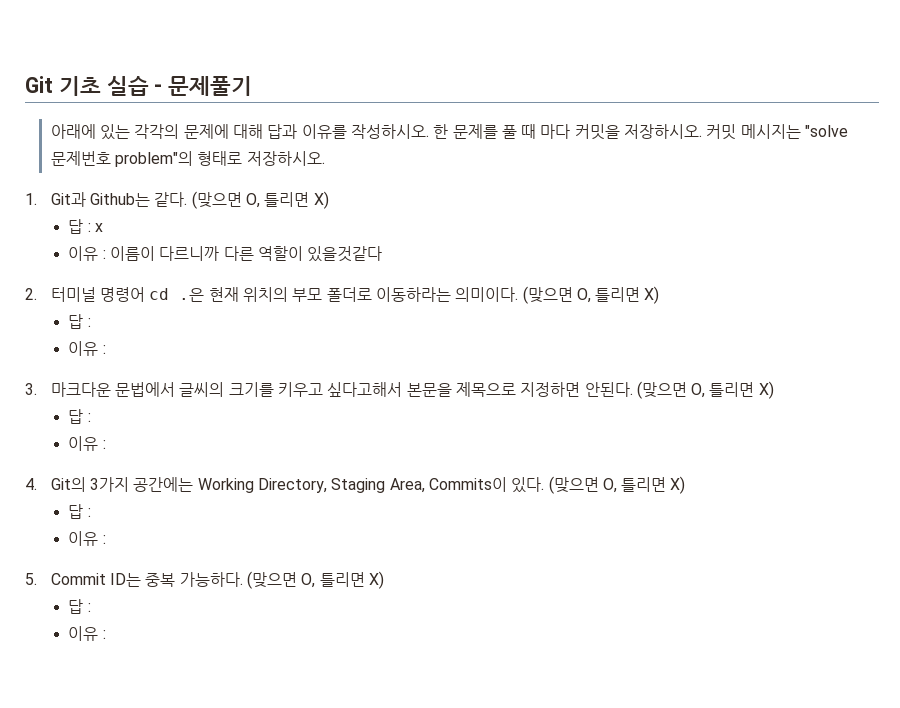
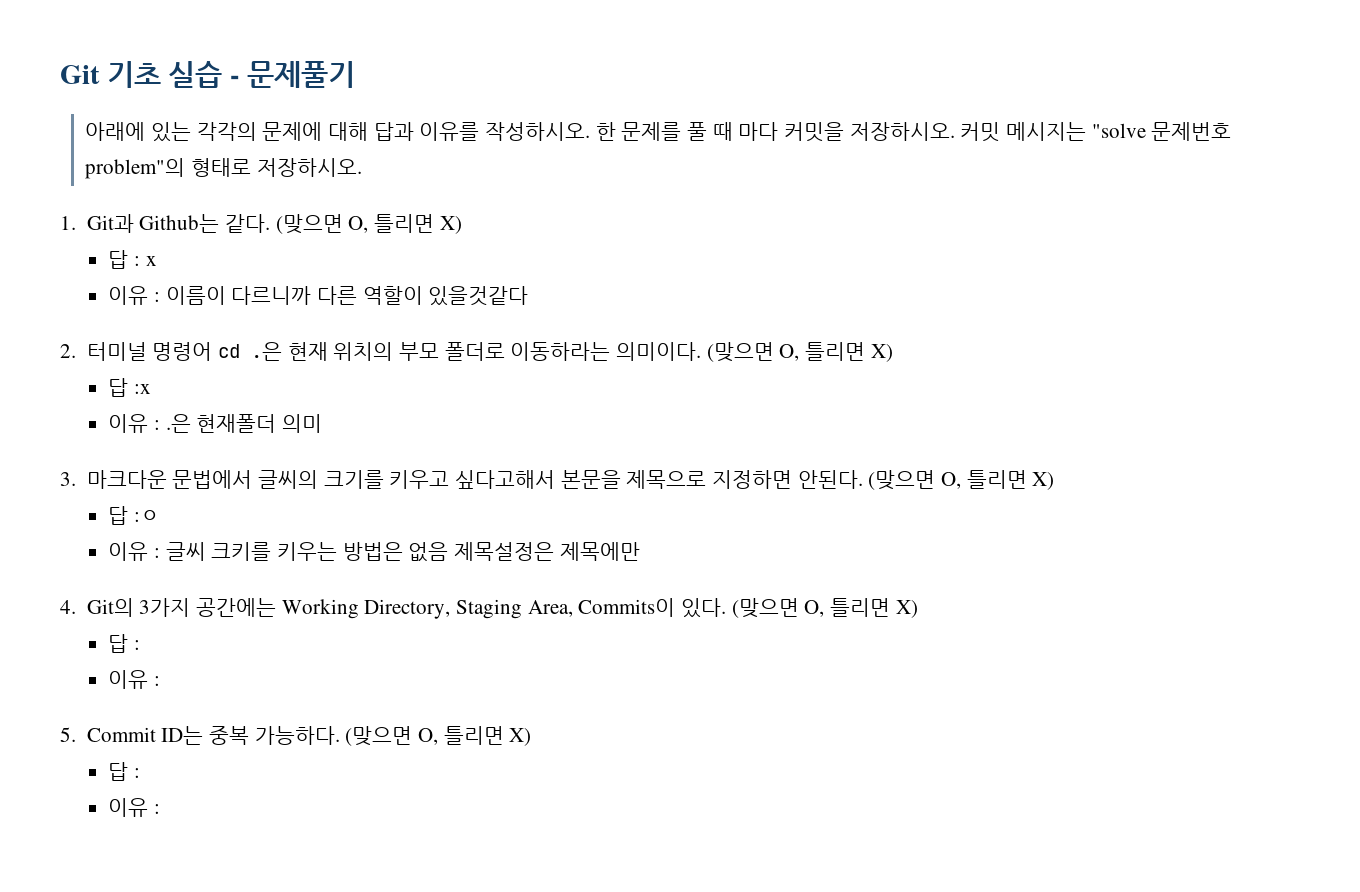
  2. 터미널 명령어 cd .은 현재 위치의 부모 폴더로 이동하라는 의미이다. (맞으면 O, 틀리면 X)
- 답 :
- 이유 :
+ 답 :x
+ 이유 : .은 현재폴더 의미
  3. 마크다운 문법에서 글씨의 크기를 키우고 싶다고해서 본문을 제목으로 지정하면 안된다. (맞으면 O, 틀리면 X)
- 답 :
- 이유 :
+ 답 :ㅇ
+ 이유 : 글씨 크키를 키우는 방법은 없음 제목설정은 제목에만

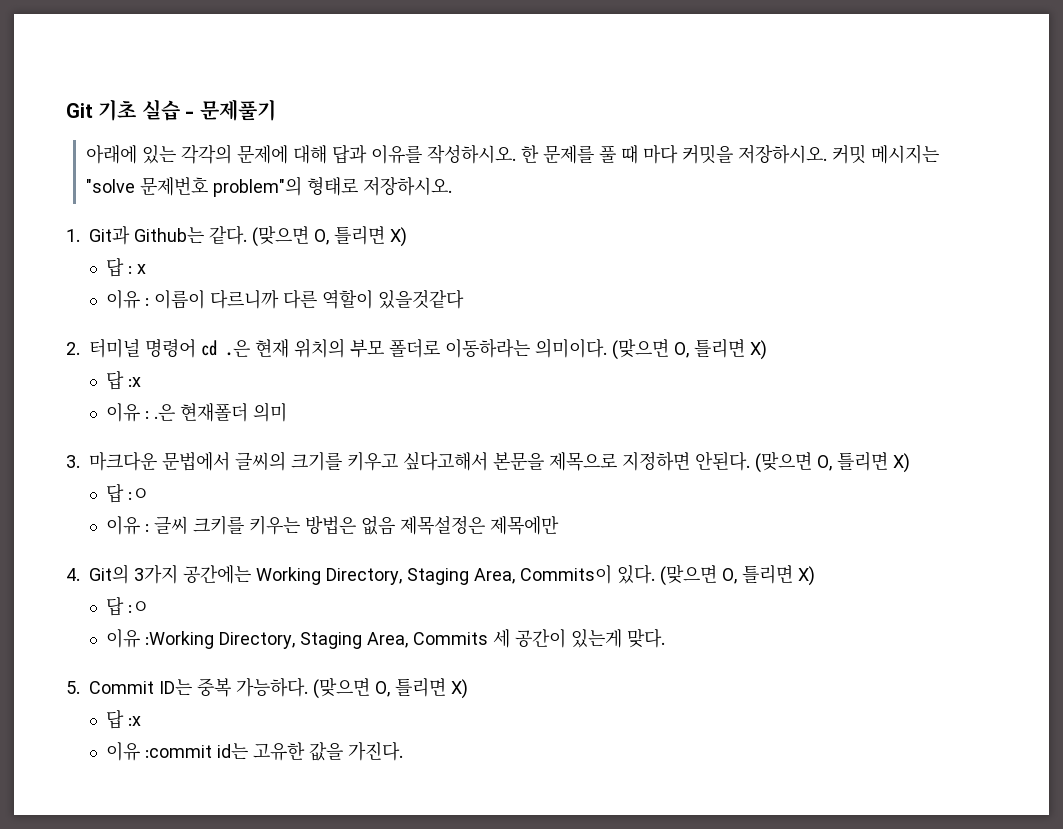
  4. Git의 3가지 공간에는 Working Directory, Staging Area, Commits이 있다. (맞으면 O, 틀리면 X)
- 답 :
- 이유 :
+ 답 :ㅇ
+ 이유 :Working Directory, Staging Area, Commits 세 공간이 있는게 맞다.
  5. Commit ID는 중복 가능하다. (맞으면 O, 틀리면 X)
- 답 :
- 이유 :
+ 답 :x
+ 이유 :commit id는 고유한 값을 가진다.

